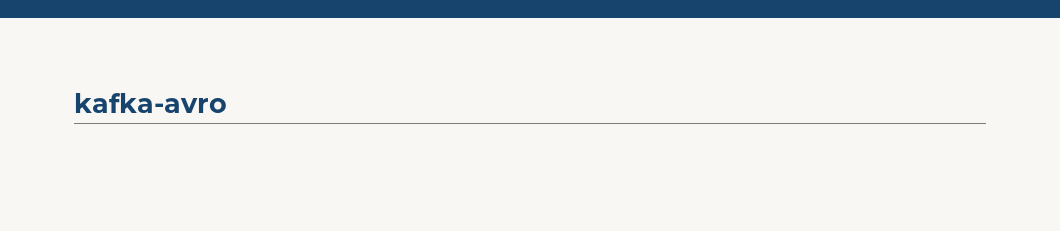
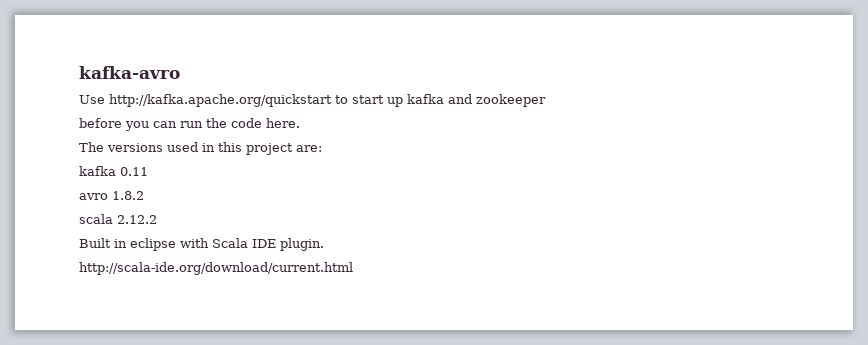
+ Use http://kafka.apache.org/quickstart to start up kafka and zookeeper
+ before you can run the code here.
+ The versions used in this project are:
+ kafka 0.11
+ avro 1.8.2
+ scala 2.12.2
+ Built in eclipse with Scala IDE plugin.
+ http://scala-ide.org/download/current.html

